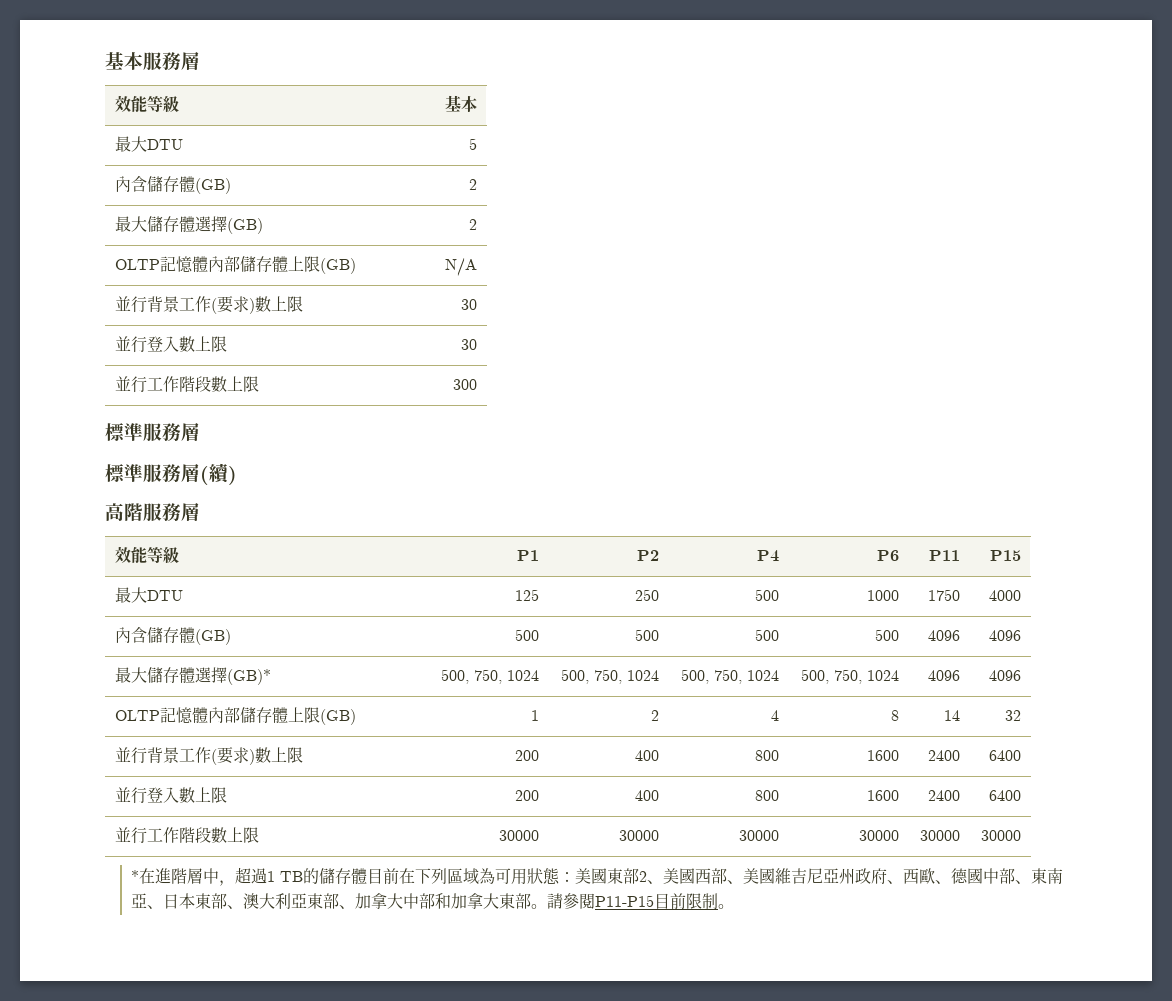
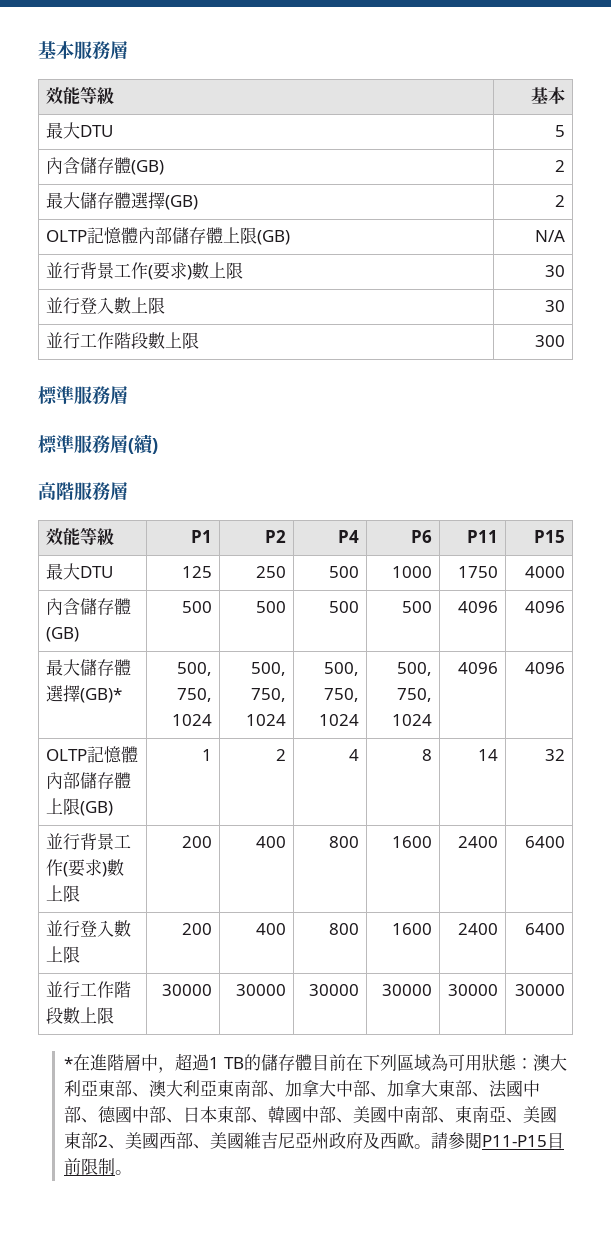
- *在進階層中，超過1 TB的儲存體目前在下列區域為可用狀態：美國東部2、美國西部、美國維吉尼亞州政府、西歐、德國中部、東南亞、日本東部、澳大利亞東部、加拿大中部和加拿大東部。
+ *在進階層中，超過1 TB的儲存體目前在下列區域為可用狀態：澳大利亞東部、澳大利亞東南部、加拿大中部、加拿大東部、法國中部、德國中部、日本東部、韓國中部、美國中南部、東南亞、美國東部2、美國西部、美國維吉尼亞州政府及西歐。

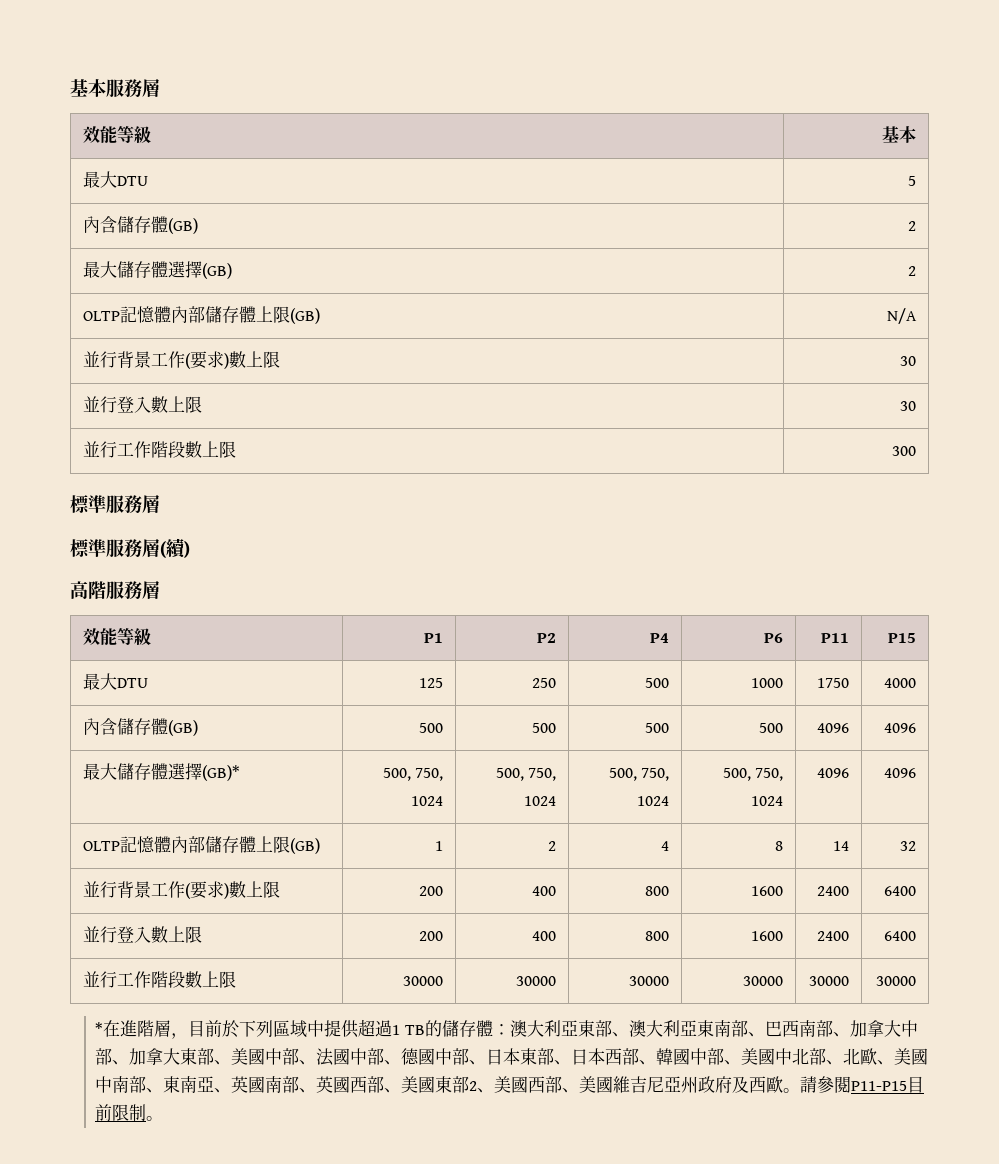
- *在進階層中，超過1 TB的儲存體目前在下列區域為可用狀態：澳大利亞東部、澳大利亞東南部、加拿大中部、加拿大東部、法國中部、德國中部、日本東部、韓國中部、美國中南部、東南亞、美國東部2、美國西部、美國維吉尼亞州政府及西歐。
+ *在進階層，目前於下列區域中提供超過1 TB的儲存體：澳大利亞東部、澳大利亞東南部、巴西南部、加拿大中部、加拿大東部、美國中部、法國中部、德國中部、日本東部、日本西部、韓國中部、美國中北部、北歐、美國中南部、東南亞、英國南部、英國西部、美國東部2、美國西部、美國維吉尼亞州政府及西歐。

